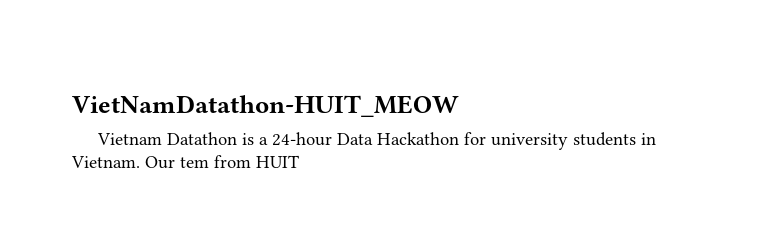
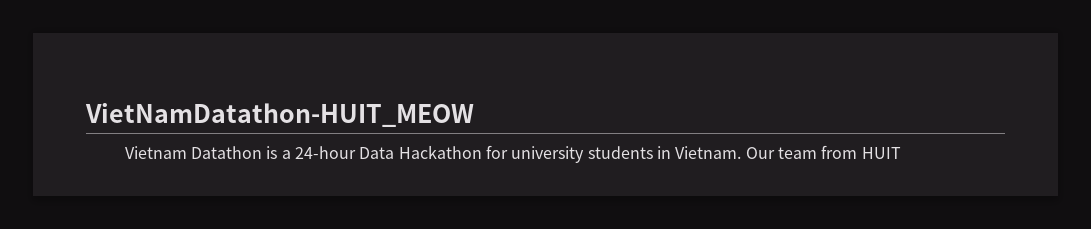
- Our tem from HUIT
+ Our team from HUIT

